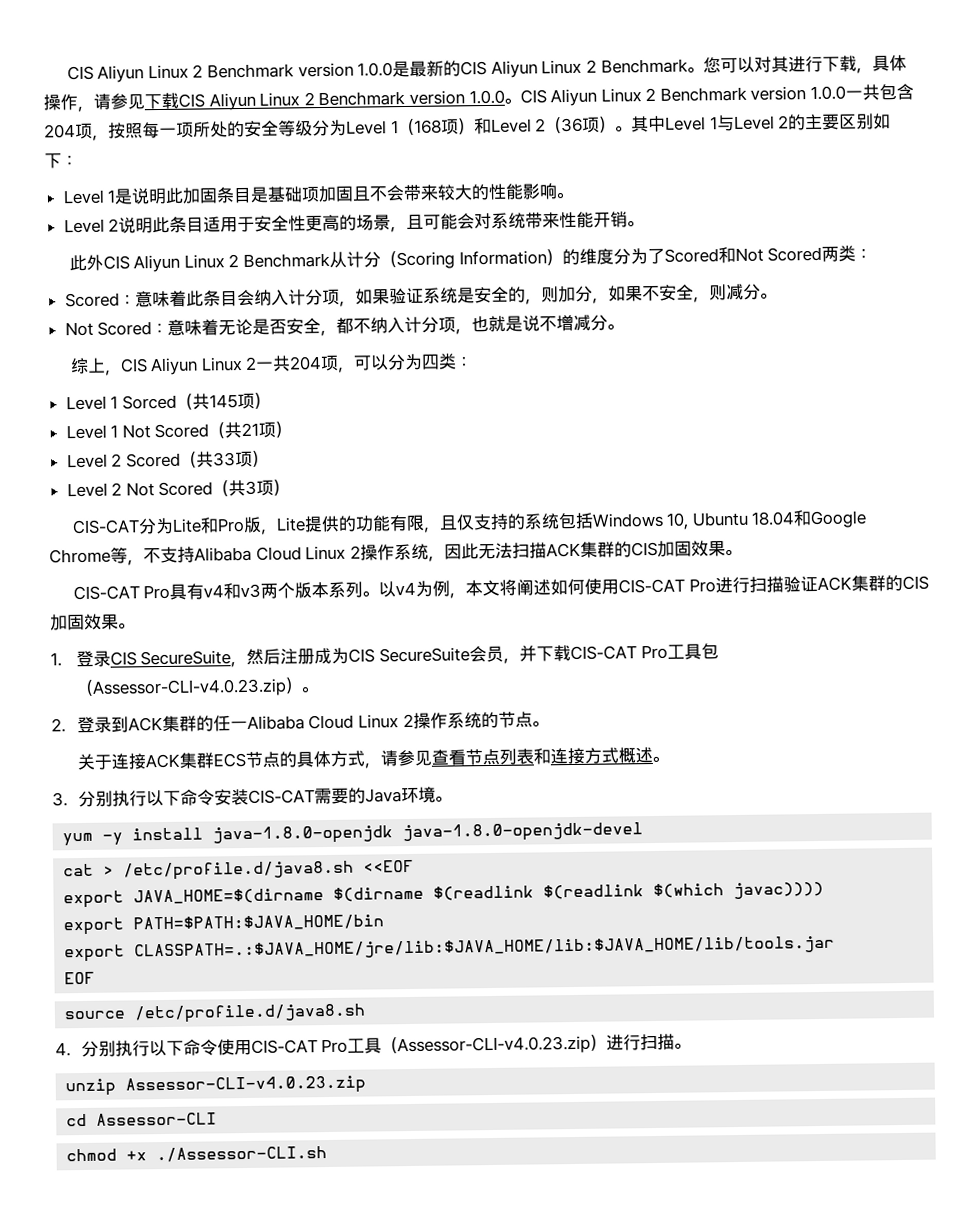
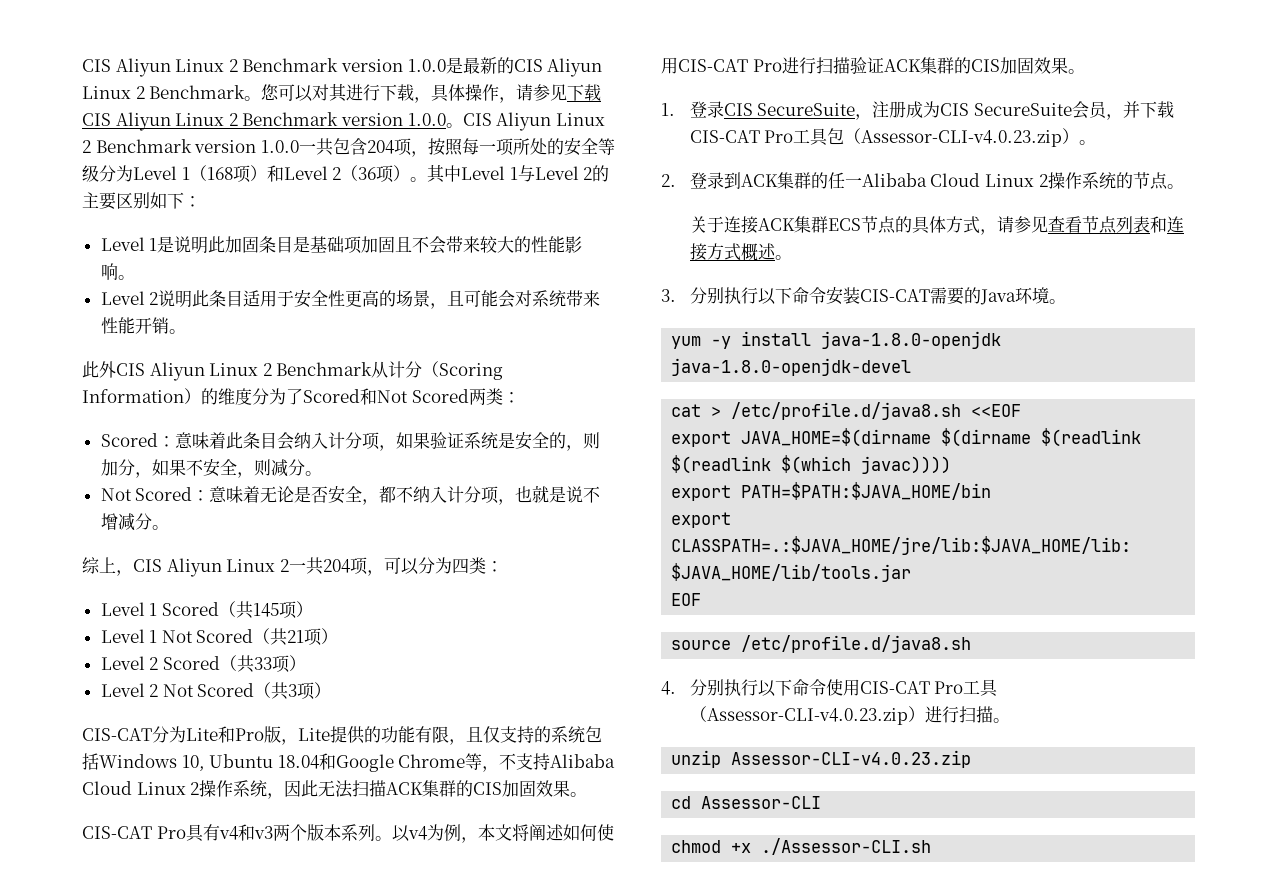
- Level 1 Sorced（共145项）
+ Level 1 Scored（共145项）
- 1.登录CIS SecureSuite，然后注册成为CIS SecureSuite会员，并下载CIS-CAT Pro工具包（Assessor-CLI-v4.0.23.zip）。
+ 1.登录CIS SecureSuite，注册成为CIS SecureSuite会员，并下载CIS-CAT Pro工具包（Assessor-CLI-v4.0.23.zip）。

